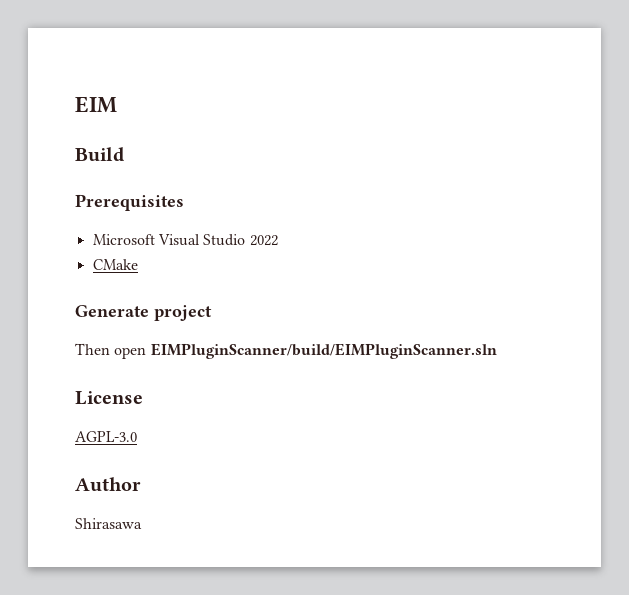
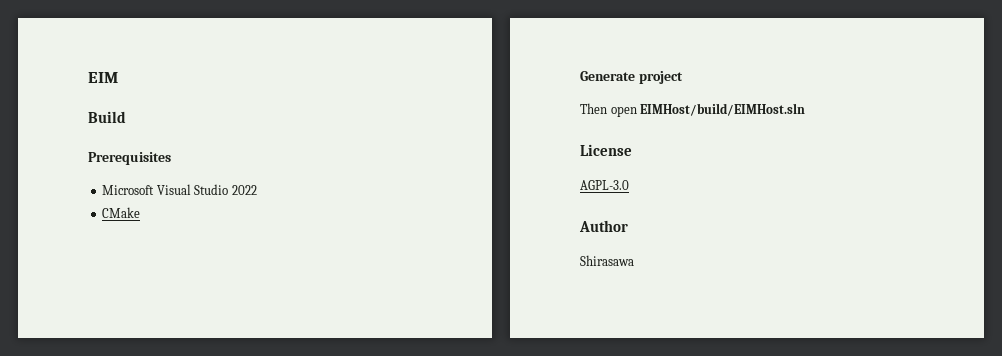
- Then open EIMPluginScanner/build/EIMPluginScanner.sln
+ Then open EIMHost/build/EIMHost.sln

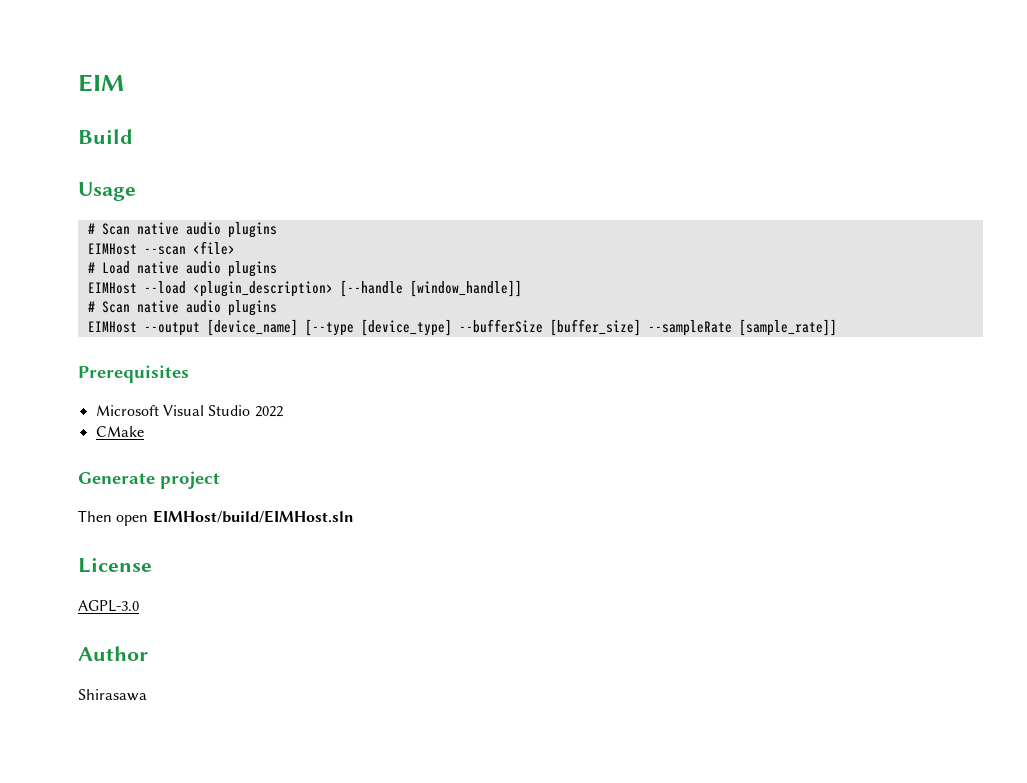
+ Usage
+ # Scan native audio plugins
+ EIMHost --scan <file>
+ # Load native audio plugins
+ EIMHost --load <plugin_description> [--handle [window_handle]]
+ # Scan native audio plugins
+ EIMHost --output [device_name] [--type [device_type] --bufferSize [buffer_size] --sampleRate [sample_rate]]

